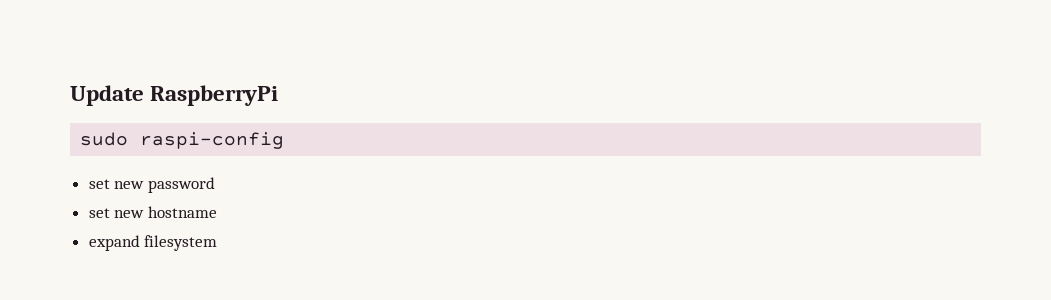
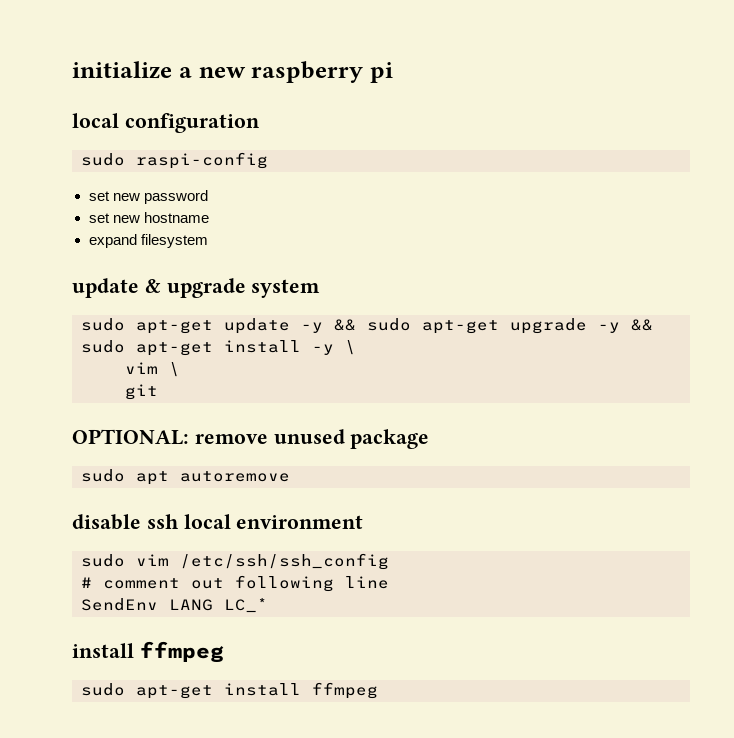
- Update RaspberryPi
+ initialize a new raspberry pi
+ local configuration
+ update & upgrade system
+ sudo apt-get update -y && sudo apt-get upgrade -y && sudo apt-get install -y \
+ vim \
+ git
+ OPTIONAL: remove unused package
+ sudo apt autoremove
+ disable ssh local environment
+ sudo vim /etc/ssh/ssh_config
+ # comment out following line
+ SendEnv LANG LC_*
+ install ffmpeg
+ sudo apt-get install ffmpeg

